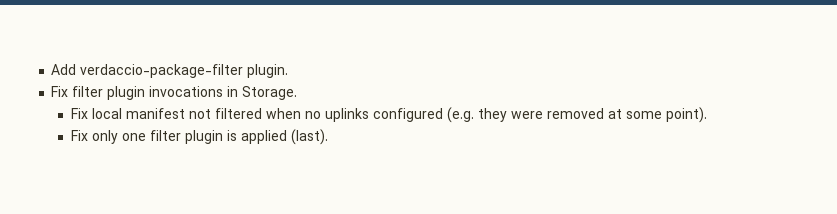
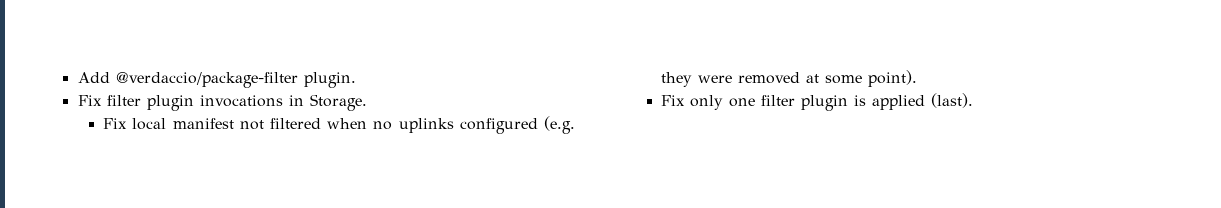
- Add verdaccio-package-filter plugin.
+ Add @verdaccio/package-filter plugin.

